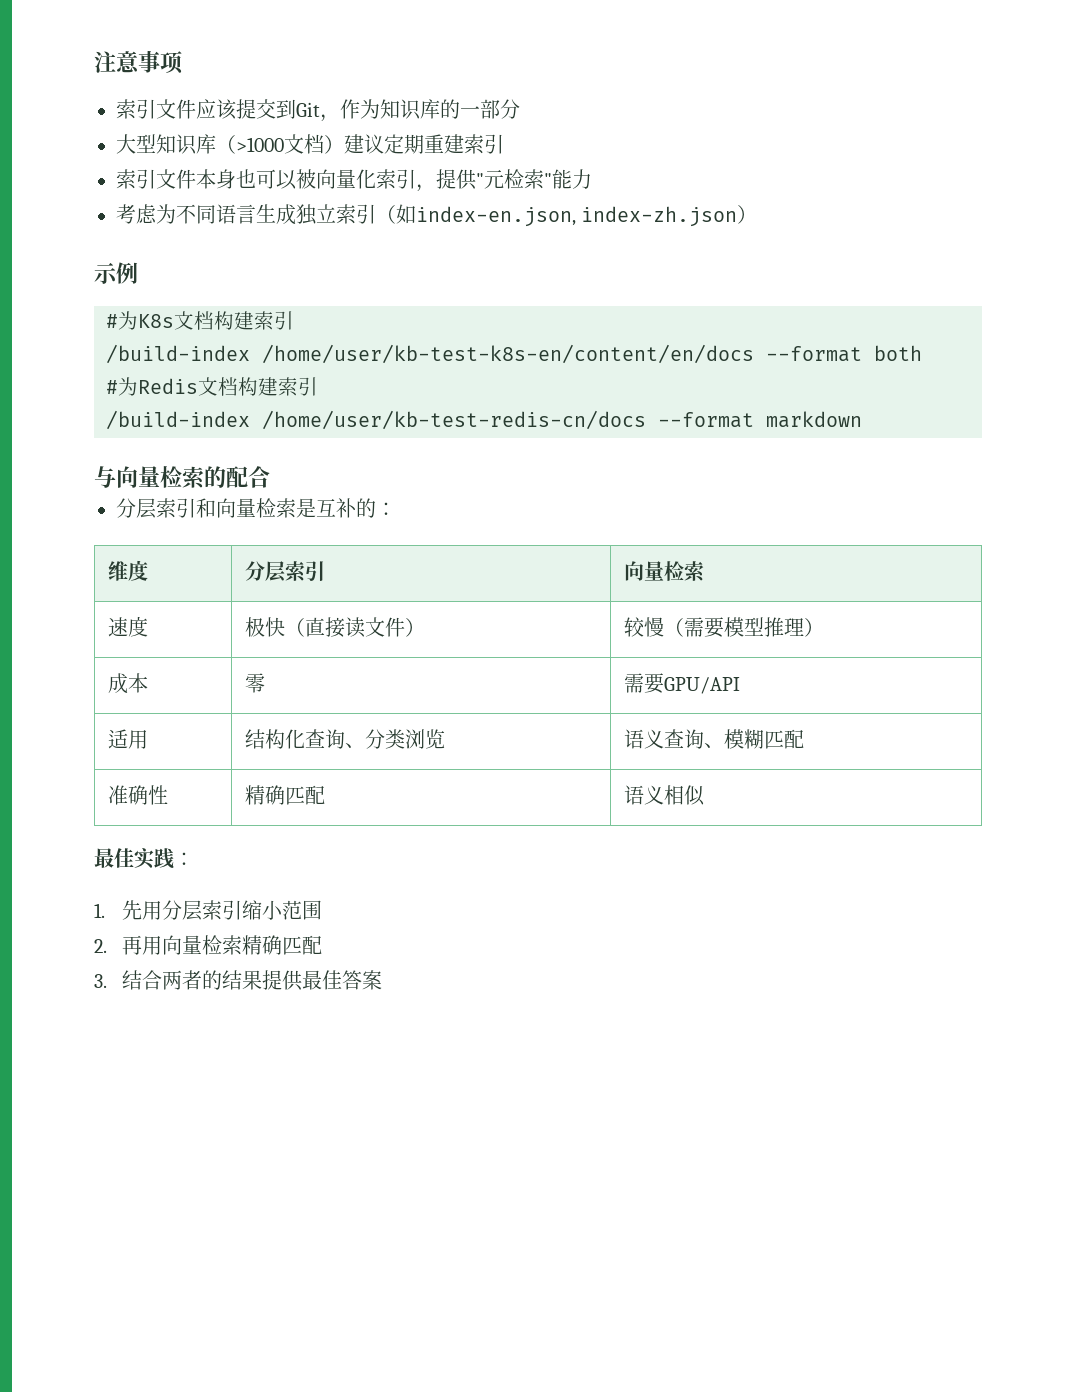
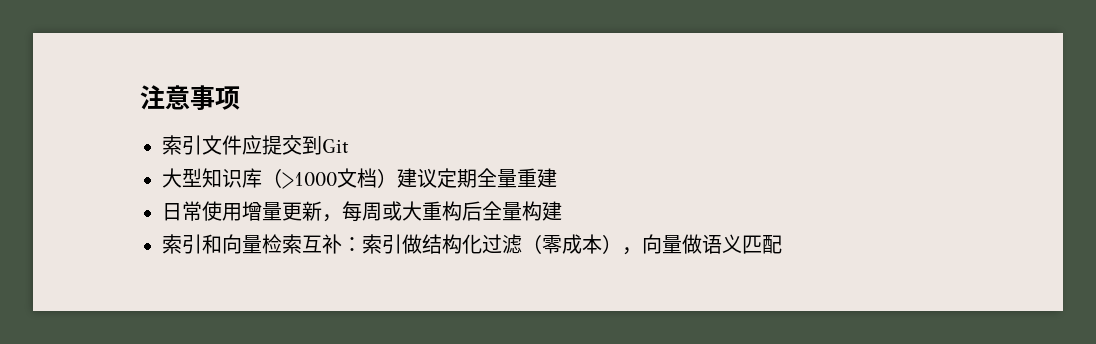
- 索引文件应该提交到Git，作为知识库的一部分
+ 索引文件应提交到Git
- 大型知识库（>1000文档）建议定期重建索引
- 索引文件本身也可以被向量化索引，提供"元检索"能力
- 考虑为不同语言生成独立索引（如index-en.json, index-zh.json）
- 示例
- #为K8s文档构建索引
- /build-index /home/user/kb-test-k8s-en/content/en/docs --format both
- #为Redis文档构建索引
- /build-index /home/user/kb-test-redis-cn/docs --format markdown
- 与向量检索的配合
- 分层索引和向量检索是互补的：
- 维度 | 分层索引 | 向量检索
- 速度 | 极快（直接读文件） | 较慢（需要模型推理）
- 成本 | 零 | 需要GPU/API
- 适用 | 结构化查询、分类浏览 | 语义查询、模糊匹配
- 准确性 | 精确匹配 | 语义相似
- 最佳实践：
- 1.先用分层索引缩小范围
- 2.再用向量检索精确匹配
- 3.结合两者的结果提供最佳答案
+ 大型知识库（>1000文档）建议定期全量重建
+ 日常使用增量更新，每周或大重构后全量构建
+ 索引和向量检索互补：索引做结构化过滤（零成本），向量做语义匹配

